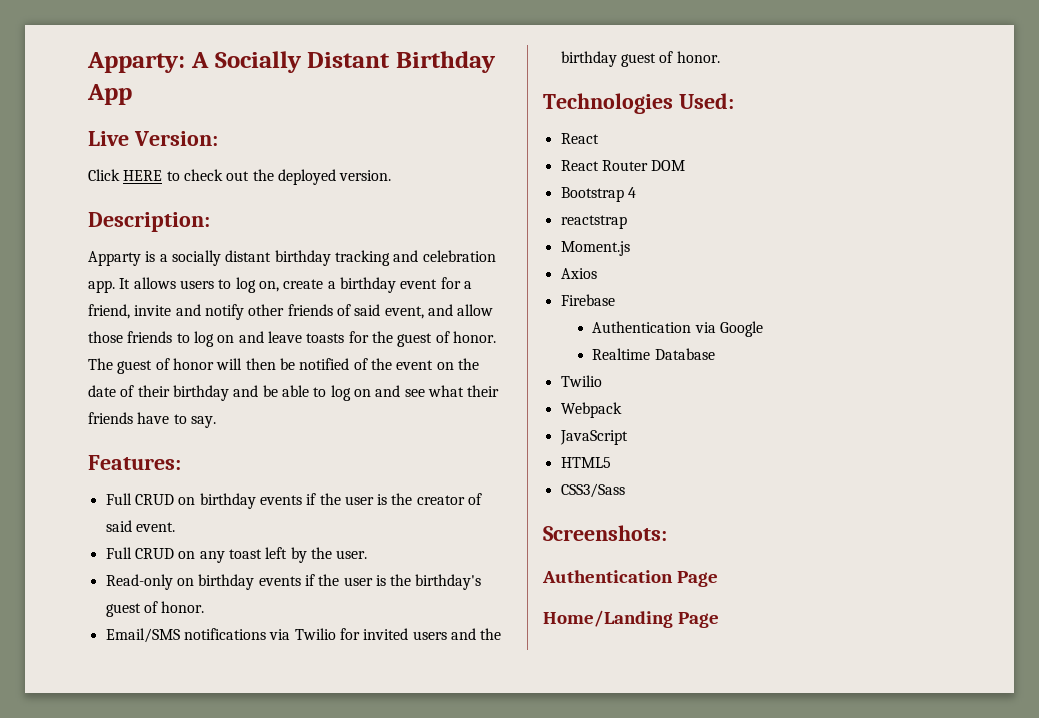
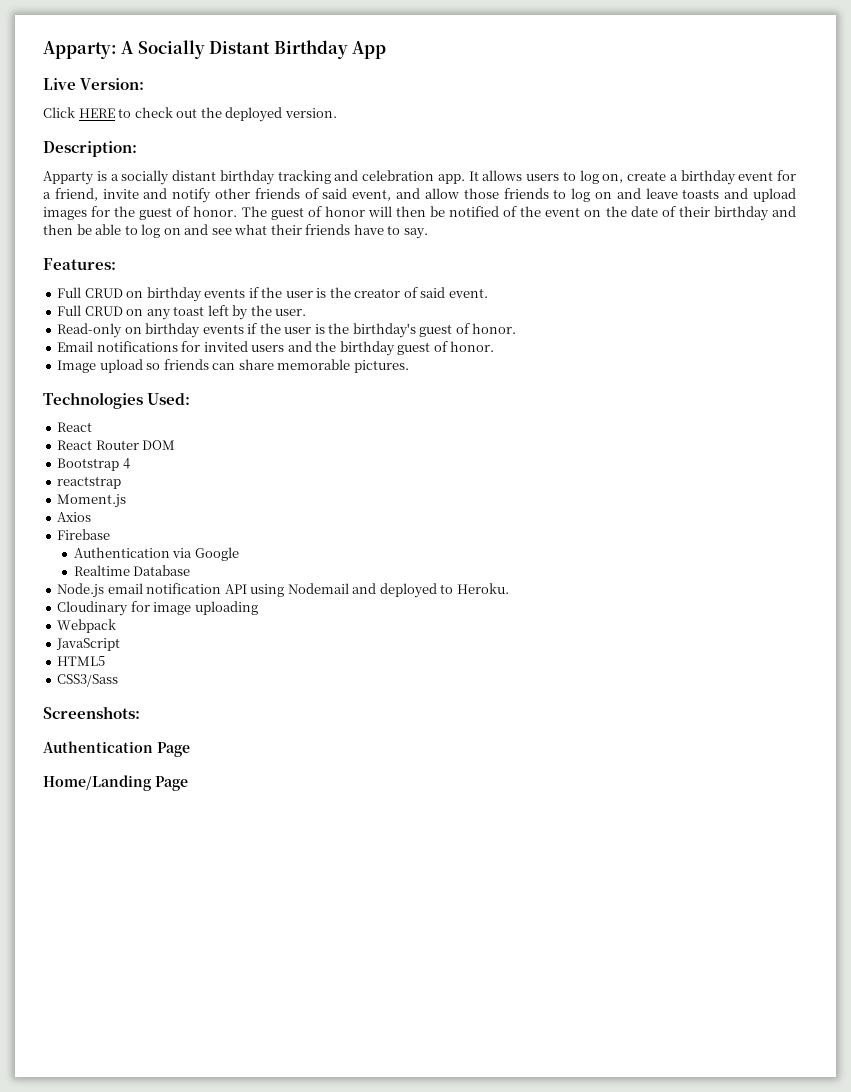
- It allows users to log on, create a birthday event for a friend, invite and notify other friends of said event, and allow those friends to log on and leave toasts for the guest of honor.
+ It allows users to log on, create a birthday event for a friend, invite and notify other friends of said event, and allow those friends to log on and leave toasts and upload images for the guest of honor.
- The guest of honor will then be notified of the event on the date of their birthday and be able to log on and see what their friends have to say.
+ The guest of honor will then be notified of the event on the date of their birthday and then be able to log on and see what their friends have to say.
- Email/SMS notifications via Twilio for invited users and the birthday guest of honor.
+ Email notifications for invited users and the birthday guest of honor.
+ Image upload so friends can share memorable pictures.
  Realtime Database
- Twilio
+ Node.js email notification API using Nodemail and deployed to Heroku.
+ Cloudinary for image uploading

